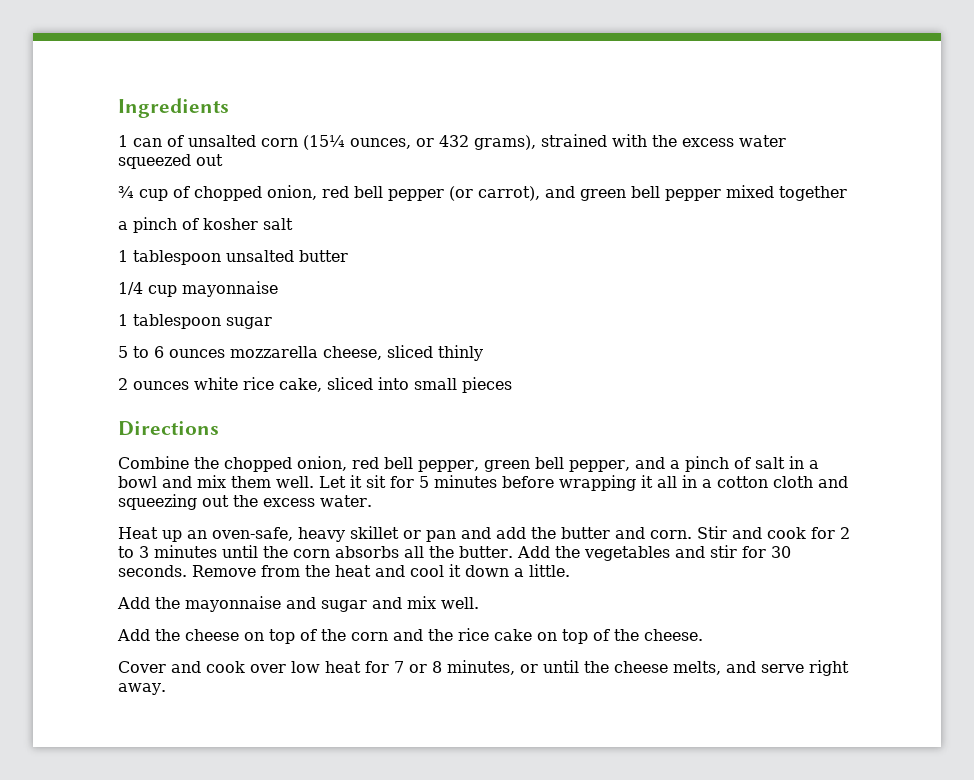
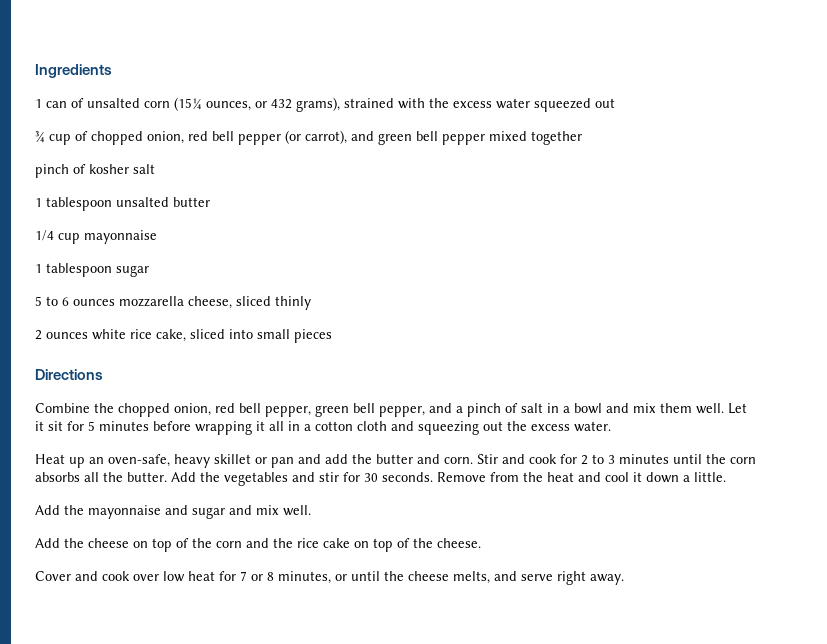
- a pinch of kosher salt
+ pinch of kosher salt

